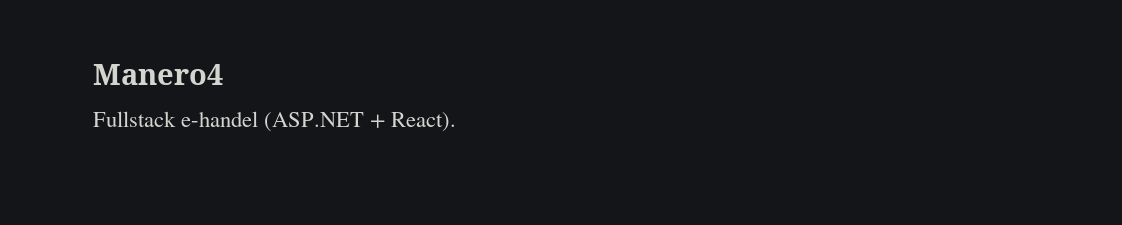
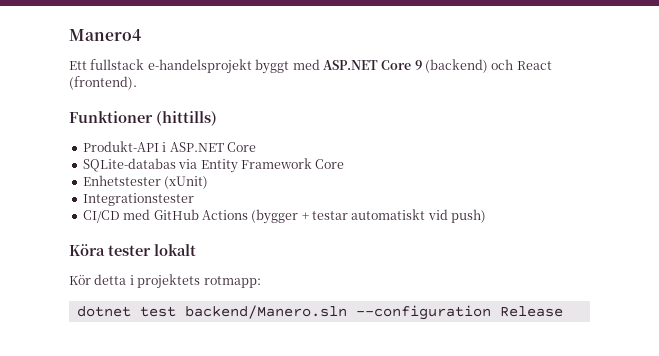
- Fullstack e-handel (ASP.NET + React).
+ Ett fullstack e-handelsprojekt byggt med ASP.NET Core 9 (backend) och React (frontend).
+ Funktioner (hittills)
+ Produkt-API i ASP.NET Core
+ SQLite-databas via Entity Framework Core
+ Enhetstester (xUnit)
+ Integrationstester
+ CI/CD med GitHub Actions (bygger + testar automatiskt vid push)
+ Köra tester lokalt
+ Kör detta i projektets rotmapp:
+ dotnet test backend/Manero.sln --configuration Release

